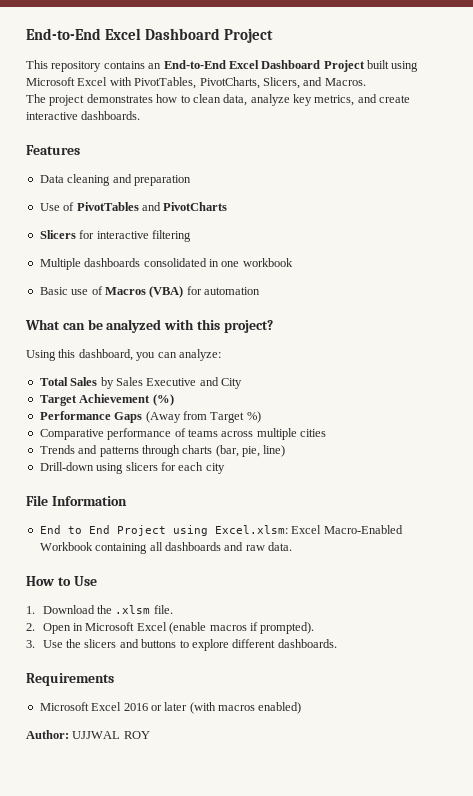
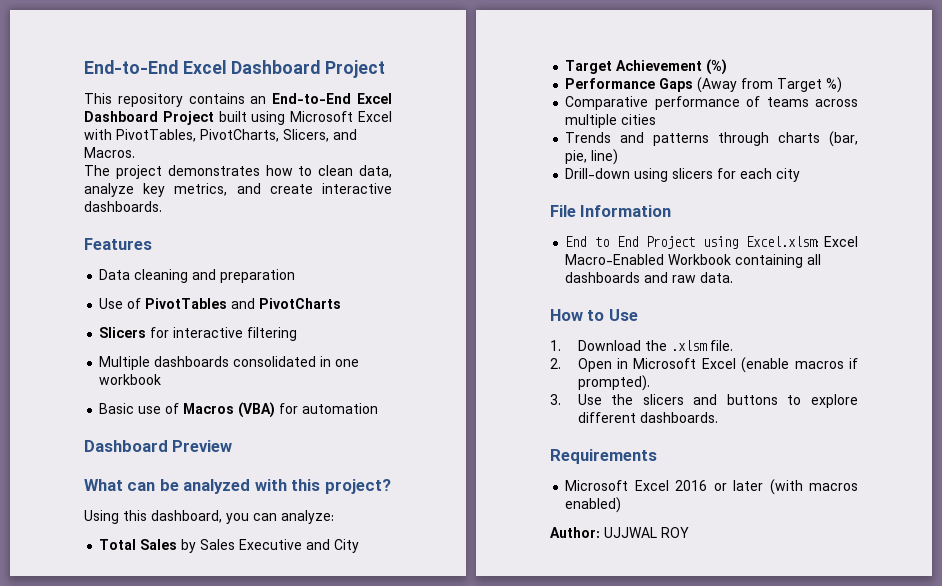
+ Dashboard Preview

